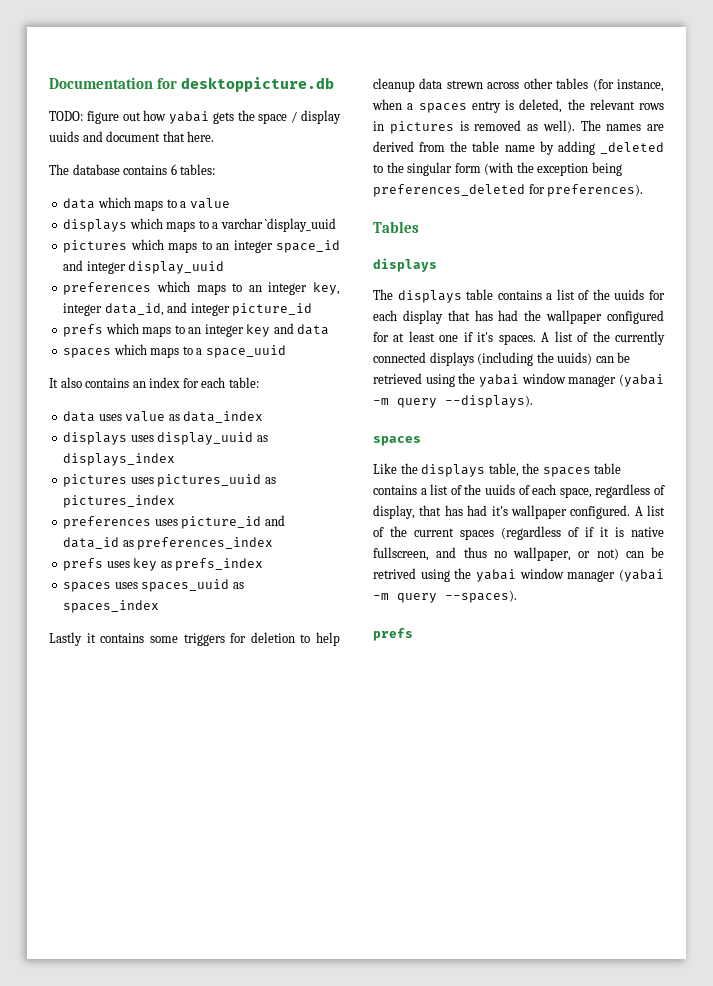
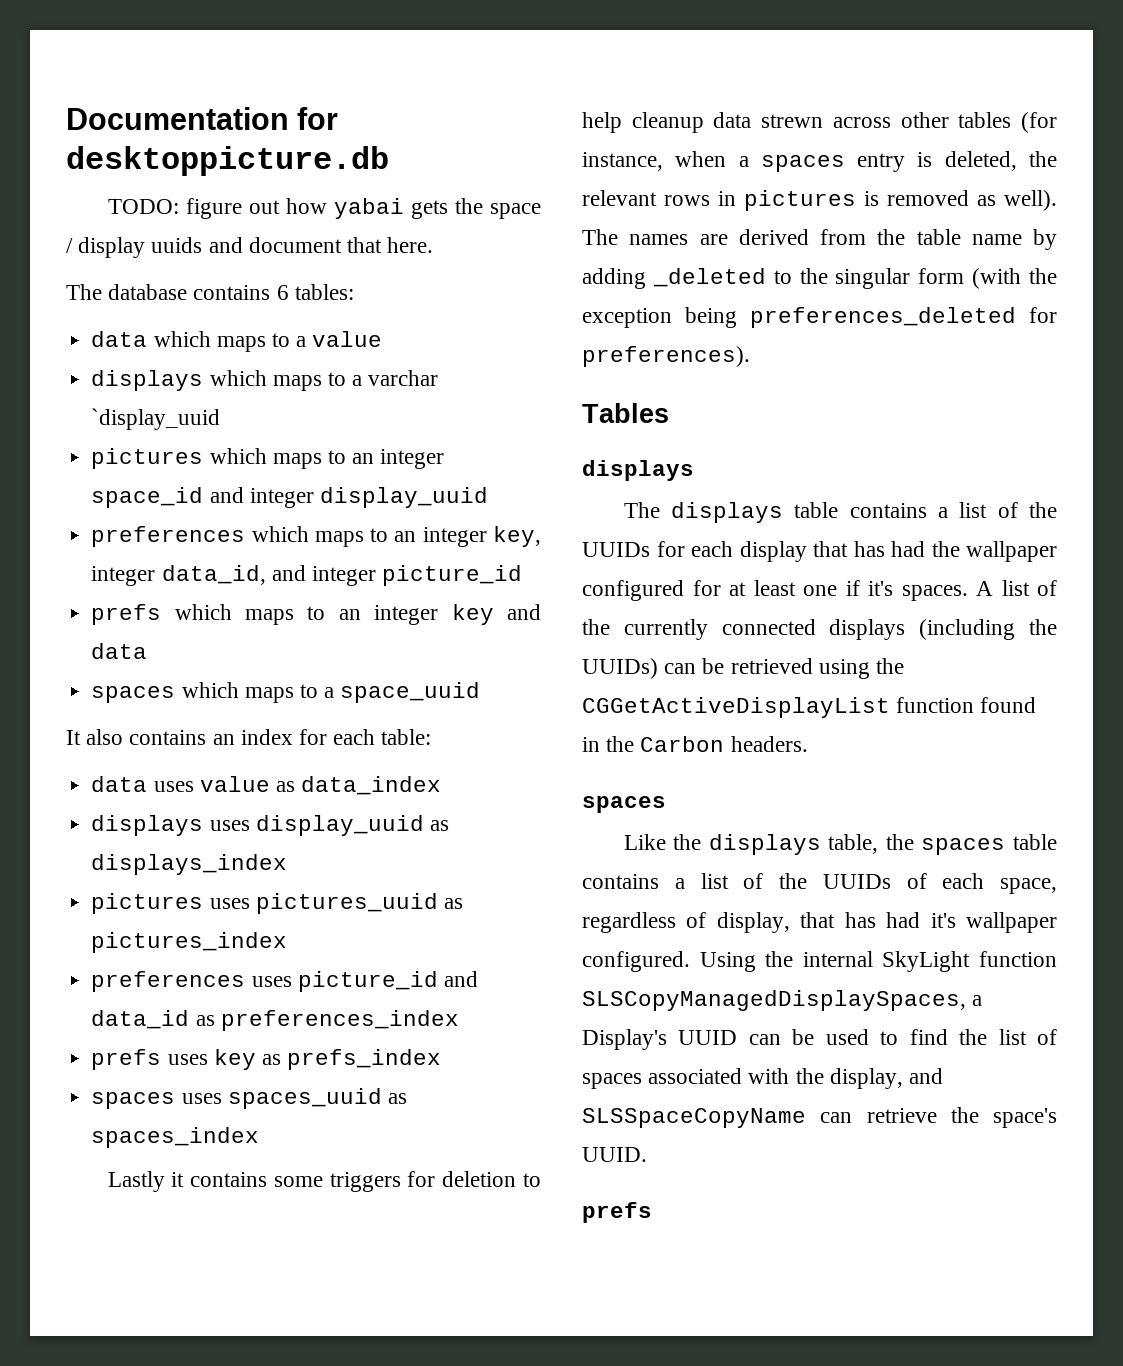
- The displays table contains a list of the uuids for each display that has had the wallpaper configured for at least one if it's spaces.
+ The displays table contains a list of the UUIDs for each display that has had the wallpaper configured for at least one if it's spaces.
- A list of the currently connected displays (including the uuids) can be retrieved using the yabai window manager (yabai -m query --displays).
+ A list of the currently connected displays (including the UUIDs) can be retrieved using the CGGetActiveDisplayList function found in the Carbon headers.
- Like the displays table, the spaces table contains a list of the uuids of each space, regardless of display, that has had it's wallpaper configured.
+ Like the displays table, the spaces table contains a list of the UUIDs of each space, regardless of display, that has had it's wallpaper configured.
- A list of the current spaces (regardless of if it is native fullscreen, and thus no wallpaper, or not) can be retrived using the yabai window manager (yabai -m query --spaces).
+ Using the internal SkyLight function SLSCopyManagedDisplaySpaces, a Display's UUID can be used to find the list of spaces associated with the display, and SLSSpaceCopyName can retrieve the space's UUID.

